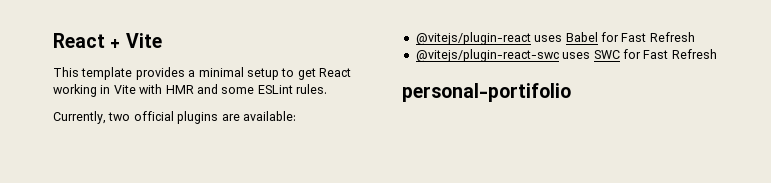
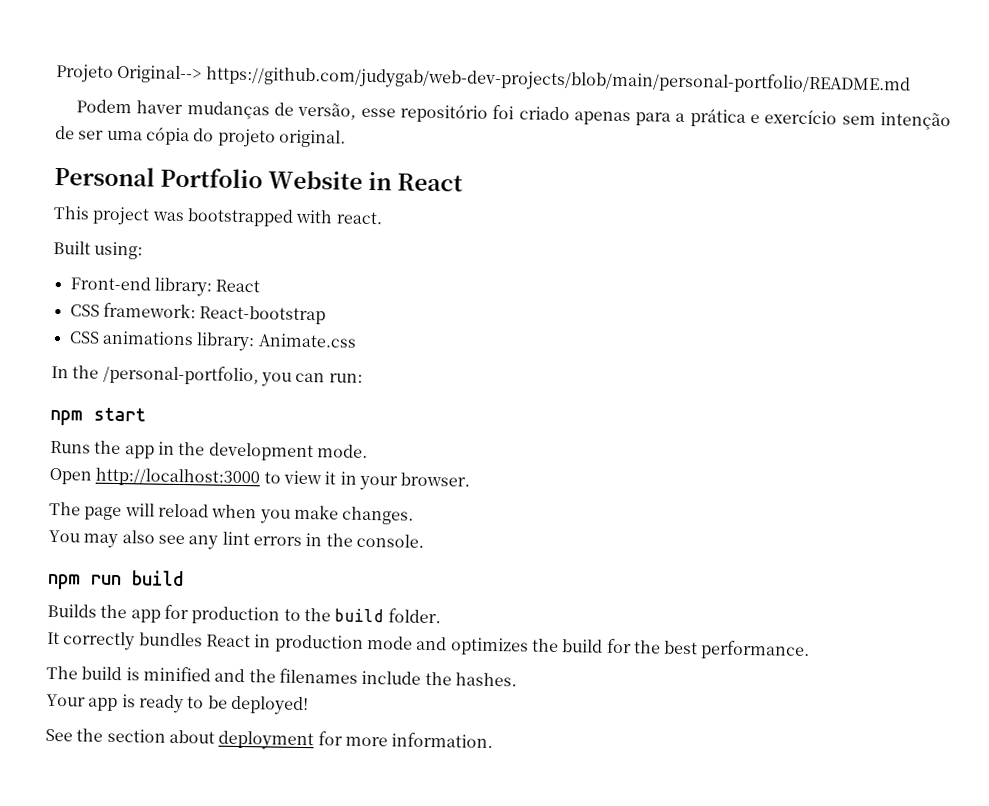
- React + Vite
+ Projeto Original--> https://github.com/judygab/web-dev-projects/blob/main/personal-portfolio/README.md
+ Podem haver mudanças de versão, esse repositório foi criado apenas para a prática e exercício sem intenção de ser uma cópia do projeto original.
+ Personal Portfolio Website in React
- This template provides a minimal setup to get React working in Vite with HMR and some ESLint rules.
- Currently, two official plugins are available:
- @vitejs/plugin-react uses Babel for Fast Refresh
- @vitejs/plugin-react-swc uses SWC for Fast Refresh
- personal-portifolio
+ This project was bootstrapped with react.
+ Built using:
+ Front-end library: React
+ CSS framework: React-bootstrap
+ CSS animations library: Animate.css
+ In the /personal-portfolio, you can run:
+ npm start
+ Runs the app in the development mode.
+ Open http://localhost:3000 to view it in your browser.
+ The page will reload when you make changes.
+ You may also see any lint errors in the console.
+ npm run build
+ Builds the app for production to the build folder.
+ It correctly bundles React in production mode and optimizes the build for the best performance.
+ The build is minified and the filenames include the hashes.
+ Your app is ready to be deployed!
+ See the section about deployment for more information.

